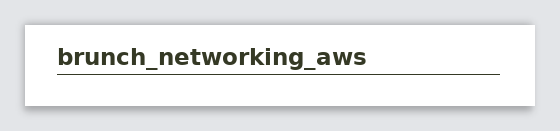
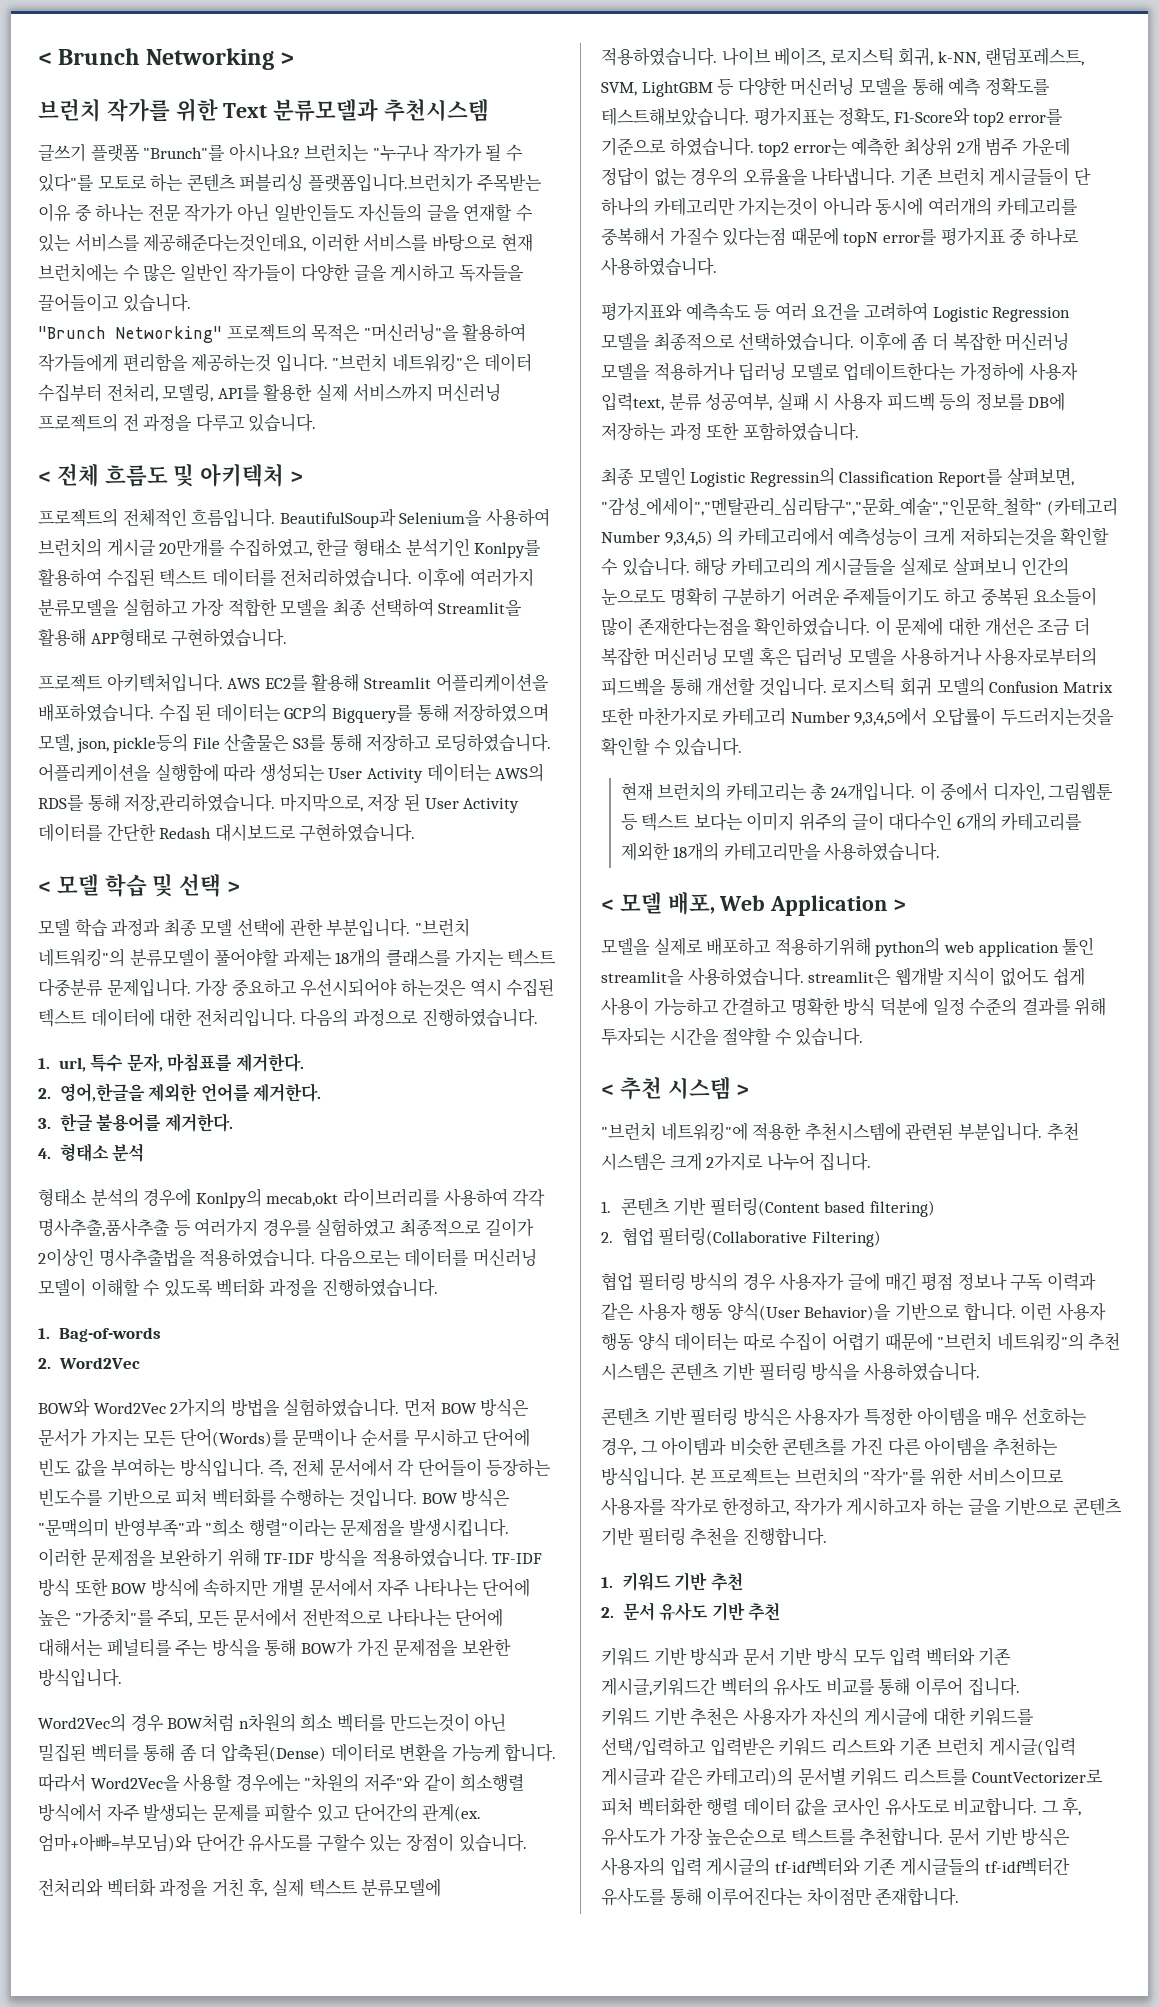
- brunch_networking_aws
+ < Brunch Networking >
+ 브런치 작가를 위한 Text 분류모델과 추천시스템
+ 글쓰기 플랫폼 "Brunch"를 아시나요? 브런치는 "누구나 작가가 될 수 있다"를 모토로 하는 콘텐츠 퍼블리싱 플랫폼입니다.브런치가 주목받는 이유 중 하나는 전문 작가가 아닌 일반인들도 자신들의 글을 연재할 수 있는 서비스를 제공해준다는것인데요, 이러한 서비스를 바탕으로 현재 브런치에는 수 많은 일반인 작가들이 다양한 글을 게시하고 독자들을 끌어들이고 있습니다.
+ "Brunch Networking" 프로젝트의 목적은 "머신러닝"을 활용하여 작가들에게 편리함을 제공하는것 입니다. "브런치 네트워킹"은 데이터 수집부터 전처리, 모델링, API를 활용한 실제 서비스까지 머신러닝 프로젝트의 전 과정을 다루고 있습니다.
+ < 전체 흐름도 및 아키텍처 >
+ 프로젝트의 전체적인 흐름입니다. BeautifulSoup과 Selenium을 사용하여 브런치의 게시글 20만개를 수집하였고, 한글 형태소 분석기인 Konlpy를 활용하여 수집된 텍스트 데이터를 전처리하였습니다. 이후에 여러가지 분류모델을 실험하고 가장 적합한 모델을 최종 선택하여 Streamlit을 활용해 APP형태로 구현하였습니다.
+ 프로젝트 아키텍처입니다. AWS EC2를 활용해 Streamlit 어플리케이션을 배포하였습니다. 수집 된 데이터는 GCP의 Bigquery를 통해 저장하였으며 모델, json, pickle등의 File 산출물은 S3를 통해 저장하고 로딩하였습니다. 어플리케이션을 실행함에 따라 생성되는 User Activity 데이터는 AWS의 RDS를 통해 저장,관리하였습니다. 마지막으로, 저장 된 User Activity 데이터를 간단한 Redash 대시보드로 구현하였습니다.
+ < 모델 학습 및 선택 >
+ 모델 학습 과정과 최종 모델 선택에 관한 부분입니다. "브런치 네트워킹"의 분류모델이 풀어야할 과제는 18개의 클래스를 가지는 텍스트 다중분류 문제입니다. 가장 중요하고 우선시되어야 하는것은 역시 수집된 텍스트 데이터에 대한 전처리입니다. 다음의 과정으로 진행하였습니다.
+ 1. url, 특수 문자, 마침표를 제거한다.
+ 2. 영어,한글을 제외한 언어를 제거한다.
+ 3. 한글 불용어를 제거한다.
+ 4. 형태소 분석
+ 형태소 분석의 경우에 Konlpy의 mecab,okt 라이브러리를 사용하여 각각 명사추출,품사추출 등 여러가지 경우를 실험하였고 최종적으로 길이가 2이상인 명사추출법을 적용하였습니다. 다음으로는 데이터를 머신러닝 모델이 이해할 수 있도록 벡터화 과정을 진행하였습니다.
+ 1. Bag-of-words
+ 2. Word2Vec
+ BOW와 Word2Vec 2가지의 방법을 실험하였습니다. 먼저 BOW 방식은 문서가 가지는 모든 단어(Words)를 문맥이나 순서를 무시하고 단어에 빈도 값을 부여하는 방식입니다. 즉, 전체 문서에서 각 단어들이 등장하는 빈도수를 기반으로 피처 벡터화를 수행하는 것입니다. BOW 방식은 "문맥의미 반영부족"과 "희소 행렬"이라는 문제점을 발생시킵니다. 이러한 문제점을 보완하기 위해 TF-IDF 방식을 적용하였습니다. TF-IDF 방식 또한 BOW 방식에 속하지만 개별 문서에서 자주 나타나는 단어에 높은 "가중치"를 주되, 모든 문서에서 전반적으로 나타나는 단어에 대해서는 페널티를 주는 방식을 통해 BOW가 가진 문제점을 보완한 방식입니다.
+ Word2Vec의 경우 BOW처럼 n차원의 희소 벡터를 만드는것이 아닌 밀집된 벡터를 통해 좀 더 압축된(Dense) 데이터로 변환을 가능케 합니다. 따라서 Word2Vec을 사용할 경우에는 "차원의 저주"와 같이 희소행렬 방식에서 자주 발생되는 문제를 피할수 있고 단어간의 관계(ex. 엄마+아빠=부모님)와 단어간 유사도를 구할수 있는 장점이 있습니다.
+ 전처리와 벡터화 과정을 거친 후, 실제 텍스트 분류모델에 적용하였습니다. 나이브 베이즈, 로지스틱 회귀, k-NN, 랜덤포레스트, SVM, LightGBM 등 다양한 머신러닝 모델을 통해 예측 정확도를 테스트해보았습니다. 평가지표는 정확도, F1-Score와 top2 error를 기준으로 하였습니다. top2 error는 예측한 최상위 2개 범주 가운데 정답이 없는 경우의 오류율을 나타냅니다. 기존 브런치 게시글들이 단 하나의 카테고리만 가지는것이 아니라 동시에 여러개의 카테고리를 중복해서 가질수 있다는점 때문에 topN error를 평가지표 중 하나로 사용하였습니다.
+ 평가지표와 예측속도 등 여러 요건을 고려하여 Logistic Regression 모델을 최종적으로 선택하였습니다. 이후에 좀 더 복잡한 머신러닝 모델을 적용하거나 딥러닝 모델로 업데이트한다는 가정하에 사용자 입력text, 분류 성공여부, 실패 시 사용자 피드벡 등의 정보를 DB에 저장하는 과정 또한 포함하였습니다.
+ 최종 모델인 Logistic Regressin의 Classification Report를 살펴보면, "감성_에세이","멘탈관리_심리탐구","문화_예술","인문학_철학" (카테고리 Number 9,3,4,5) 의 카테고리에서 예측성능이 크게 저하되는것을 확인할 수 있습니다. 해당 카테고리의 게시글들을 실제로 살펴보니 인간의 눈으로도 명확히 구분하기 어려운 주제들이기도 하고 중복된 요소들이 많이 존재한다는점을 확인하였습니다. 이 문제에 대한 개선은 조금 더 복잡한 머신러닝 모델 혹은 딥러닝 모델을 사용하거나 사용자로부터의 피드벡을 통해 개선할 것입니다. 로지스틱 회귀 모델의 Confusion Matrix 또한 마찬가지로 카테고리 Number 9,3,4,5에서 오답률이 두드러지는것을 확인할 수 있습니다.
+ 현재 브런치의 카테고리는 총 24개입니다. 이 중에서 디자인, 그림웹툰 등 텍스트 보다는 이미지 위주의 글이 대다수인 6개의 카테고리를 제외한 18개의 카테고리만을 사용하였습니다.
+ < 모델 배포, Web Application >
+ 모델을 실제로 배포하고 적용하기위해 python의 web application 툴인 streamlit을 사용하였습니다. streamlit은 웹개발 지식이 없어도 쉽게 사용이 가능하고 간결하고 명확한 방식 덕분에 일정 수준의 결과를 위해 투자되는 시간을 절약할 수 있습니다.
+ < 추천 시스템 >
+ "브런치 네트워킹"에 적용한 추천시스템에 관련된 부분입니다. 추천 시스템은 크게 2가지로 나누어 집니다.
+ 1. 콘텐츠 기반 필터링(Content based filtering)
+ 2. 협업 필터링(Collaborative Filtering)
+ 협업 필터링 방식의 경우 사용자가 글에 매긴 평점 정보나 구독 이력과 같은 사용자 행동 양식(User Behavior)을 기반으로 합니다. 이런 사용자 행동 양식 데이터는 따로 수집이 어렵기 때문에 "브런치 네트워킹"의 추천 시스템은 콘텐츠 기반 필터링 방식을 사용하였습니다.
+ 콘텐츠 기반 필터링 방식은 사용자가 특정한 아이템을 매우 선호하는 경우, 그 아이템과 비슷한 콘텐츠를 가진 다른 아이템을 추천하는 방식입니다. 본 프로젝트는 브런치의 "작가"를 위한 서비스이므로 사용자를 작가로 한정하고, 작가가 게시하고자 하는 글을 기반으로 콘텐츠 기반 필터링 추천을 진행합니다.
+ 1. 키워드 기반 추천
+ 2. 문서 유사도 기반 추천
+ 키워드 기반 방식과 문서 기반 방식 모두 입력 벡터와 기존 게시글,키워드간 벡터의 유사도 비교를 통해 이루어 집니다.
+ 키워드 기반 추천은 사용자가 자신의 게시글에 대한 키워드를 선택/입력하고 입력받은 키워드 리스트와 기존 브런치 게시글(입력 게시글과 같은 카테고리)의 문서별 키워드 리스트를 CountVectorizer로 피처 벡터화한 행렬 데이터 값을 코사인 유사도로 비교합니다. 그 후, 유사도가 가장 높은순으로 텍스트를 추천합니다. 문서 기반 방식은 사용자의 입력 게시글의 tf-idf벡터와 기존 게시글들의 tf-idf벡터간 유사도를 통해 이루어진다는 차이점만 존재합니다.

